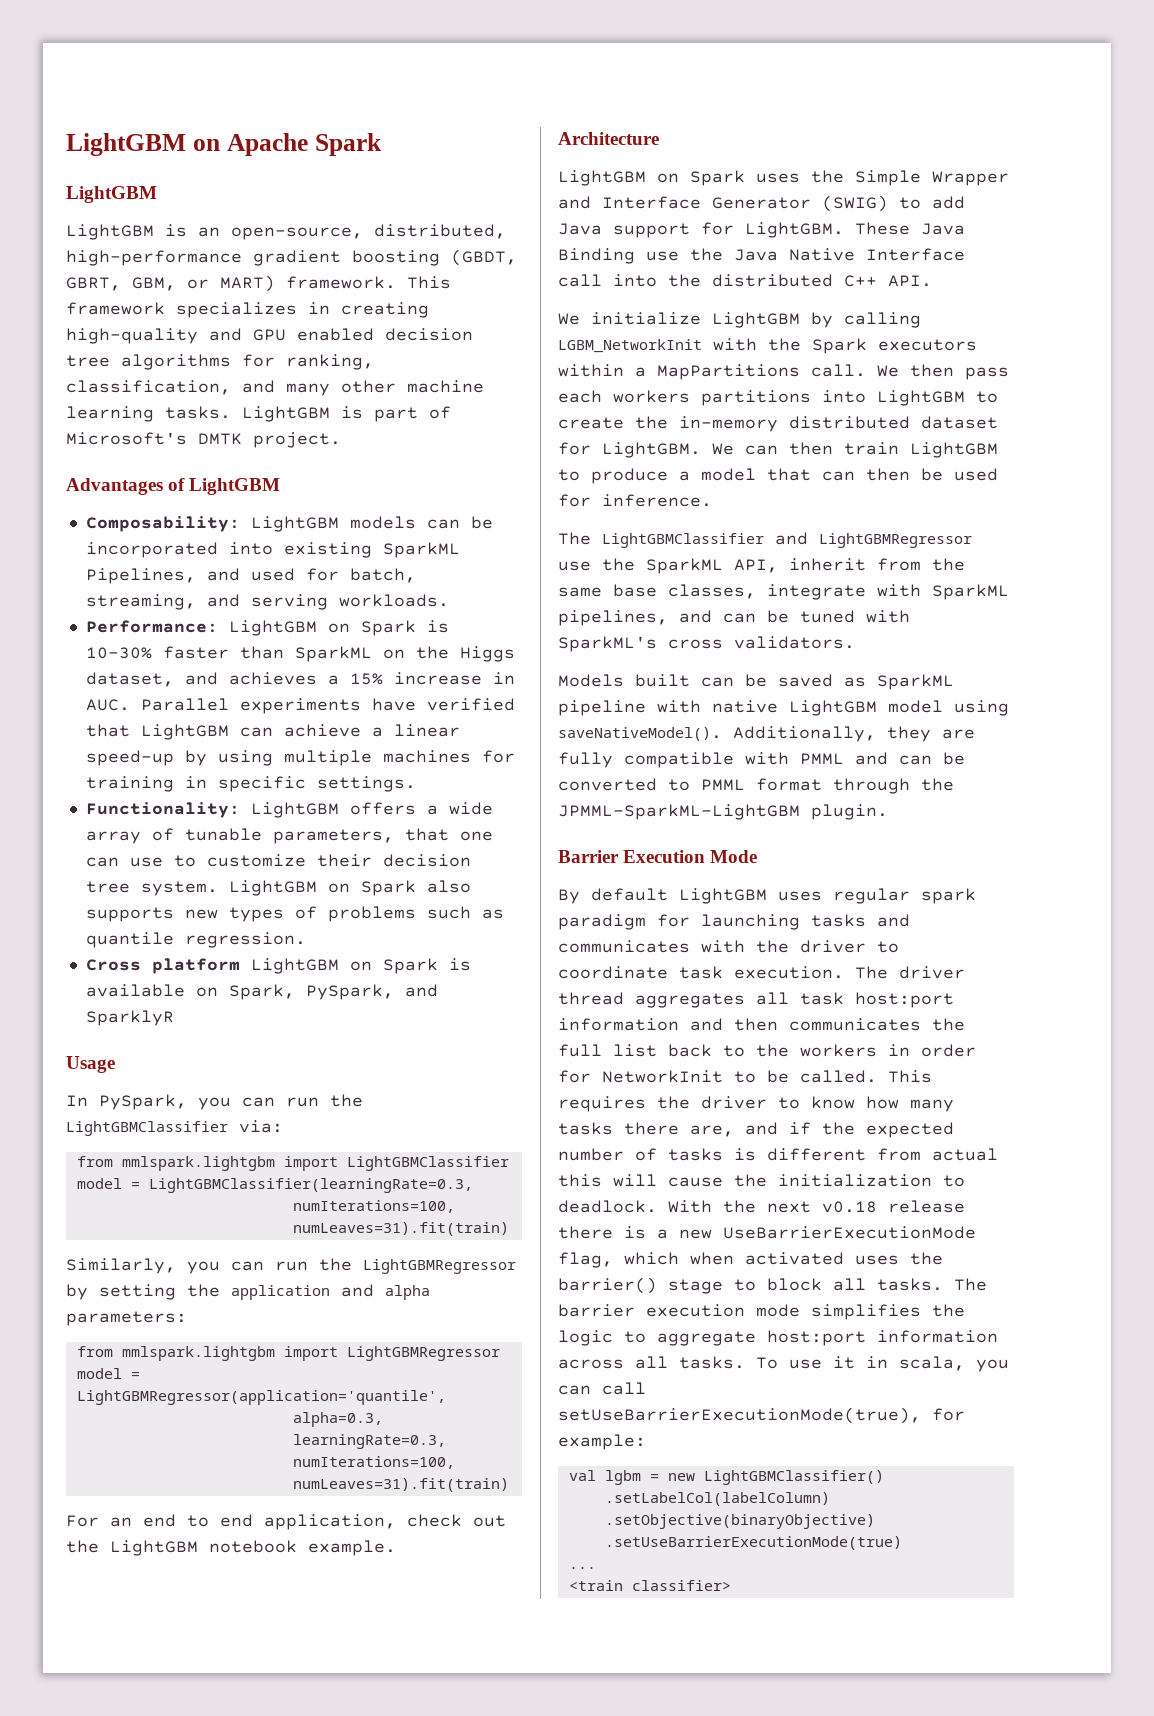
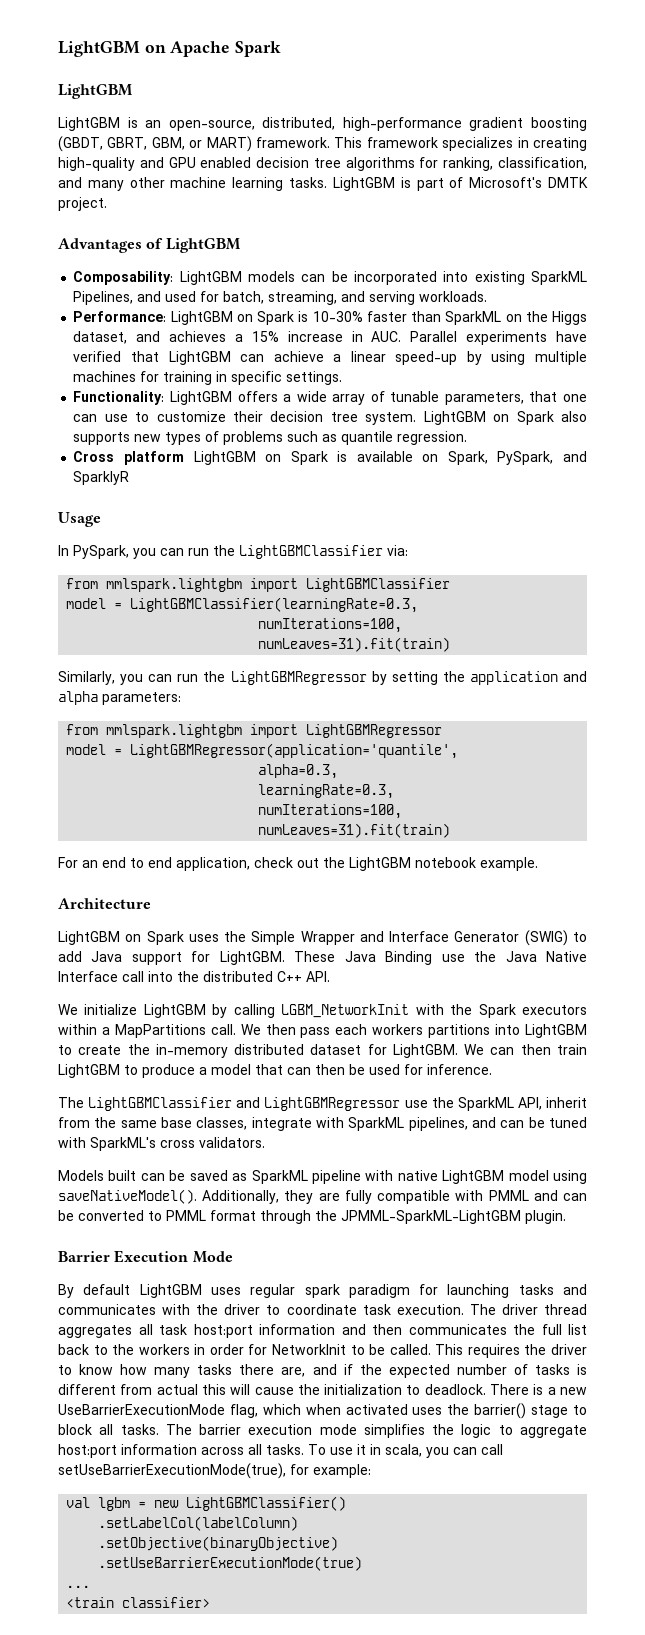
- With the next v0.18 release there is a new UseBarrierExecutionMode flag, which when activated uses the barrier() stage to block all tasks.
+ There is a new UseBarrierExecutionMode flag, which when activated uses the barrier() stage to block all tasks.

